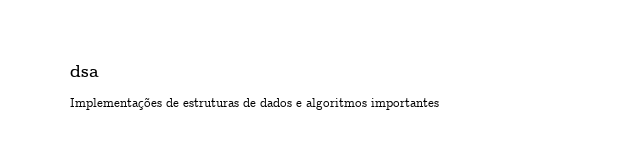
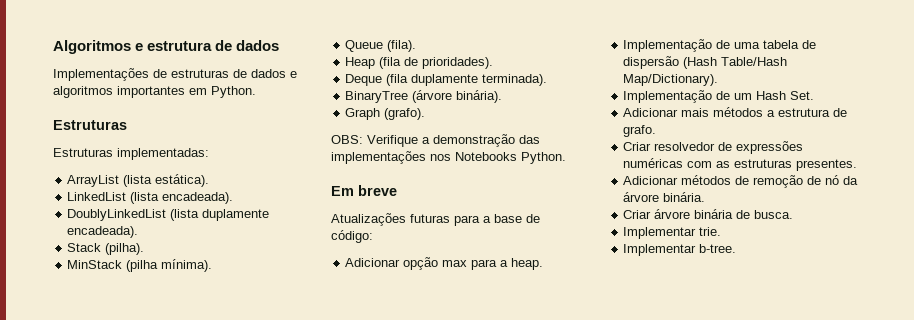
- dsa
+ Algoritmos e estrutura de dados
- Implementações de estruturas de dados e algoritmos importantes
+ Implementações de estruturas de dados e algoritmos importantes em Python.
+ Estruturas
+ Estruturas implementadas:
+ ArrayList (lista estática).
+ LinkedList (lista encadeada).
+ DoublyLinkedList (lista duplamente encadeada).
+ Stack (pilha).
+ MinStack (pilha mínima).
+ Queue (fila).
+ Heap (fila de prioridades).
+ Deque (fila duplamente terminada).
+ BinaryTree (árvore binária).
+ Graph (grafo).
+ OBS: Verifique a demonstração das implementações nos Notebooks Python.
+ Em breve
+ Atualizações futuras para a base de código:
+ Adicionar opção max para a heap.
+ Implementação de uma tabela de dispersão (Hash Table/Hash Map/Dictionary).
+ Implementação de um Hash Set.
+ Adicionar mais métodos a estrutura de grafo.
+ Criar resolvedor de expressões numéricas com as estruturas presentes.
+ Adicionar métodos de remoção de nó da árvore binária.
+ Criar árvore binária de busca.
+ Implementar trie.
+ Implementar b-tree.

